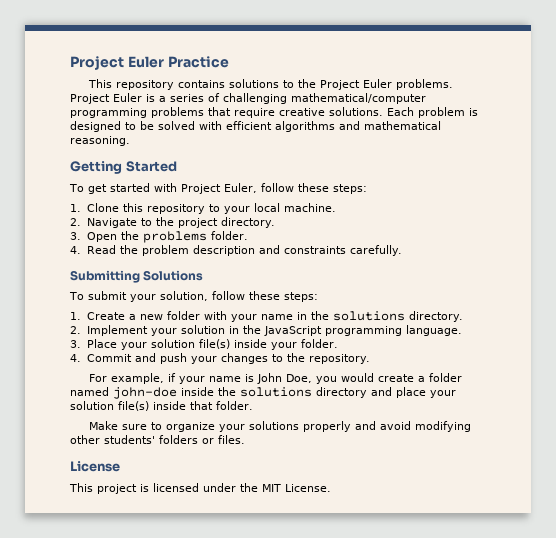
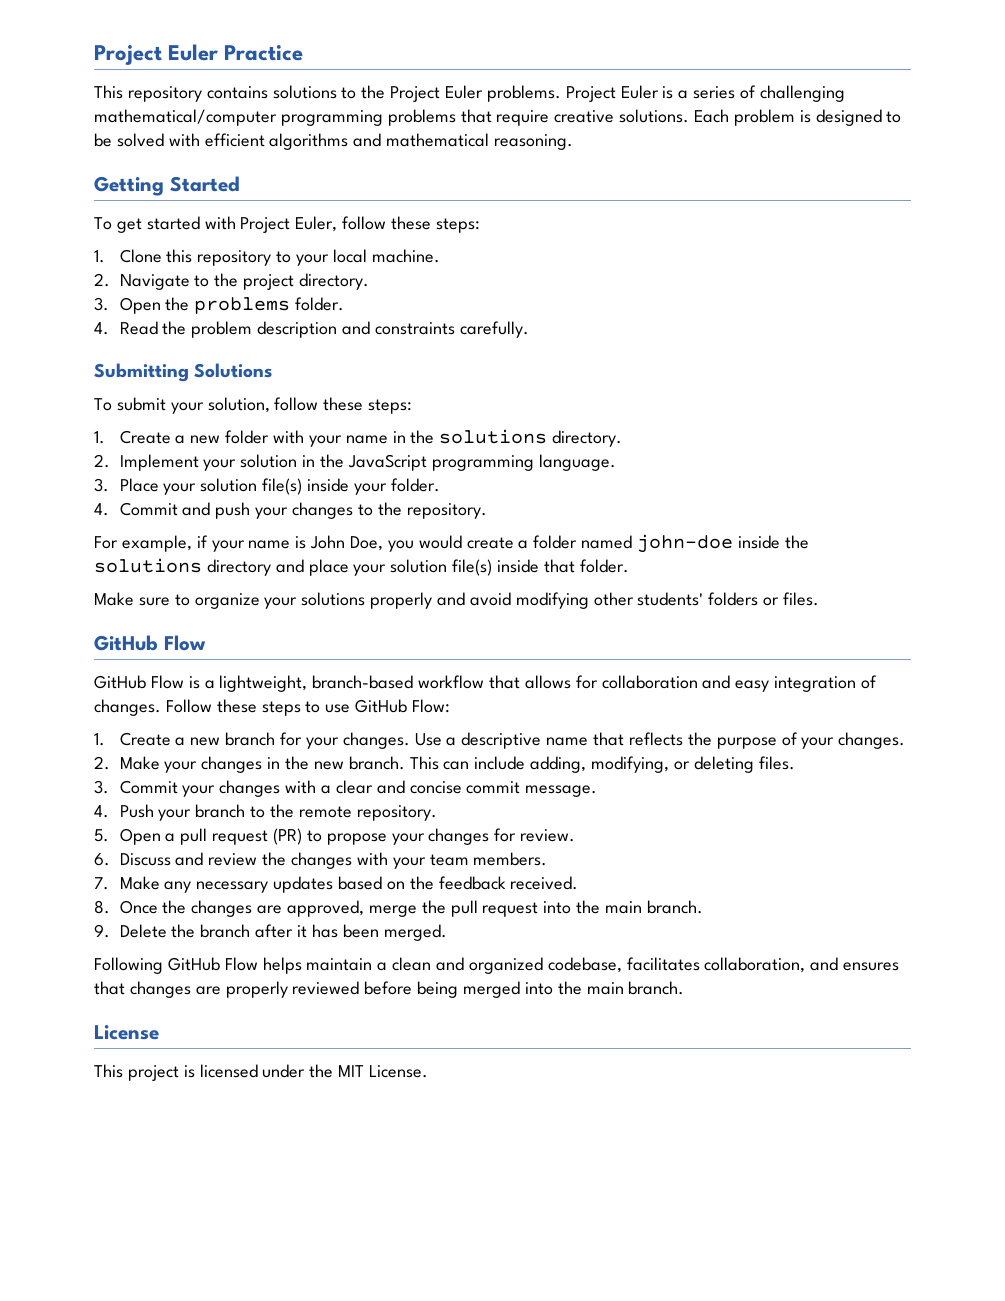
  Make sure to organize your solutions properly and avoid modifying other students' folders or files.
+ GitHub Flow
+ GitHub Flow is a lightweight, branch-based workflow that allows for collaboration and easy integration of changes. Follow these steps to use GitHub Flow:
+ 1. Create a new branch for your changes. Use a descriptive name that reflects the purpose of your changes.
+ 2. Make your changes in the new branch. This can include adding, modifying, or deleting files.
+ 3. Commit your changes with a clear and concise commit message.
+ 4. Push your branch to the remote repository.
+ 5. Open a pull request (PR) to propose your changes for review.
+ 6. Discuss and review the changes with your team members.
+ 7. Make any necessary updates based on the feedback received.
+ 8. Once the changes are approved, merge the pull request into the main branch.
+ 9. Delete the branch after it has been merged.
+ Following GitHub Flow helps maintain a clean and organized codebase, facilitates collaboration, and ensures that changes are properly reviewed before being merged into the main branch.

